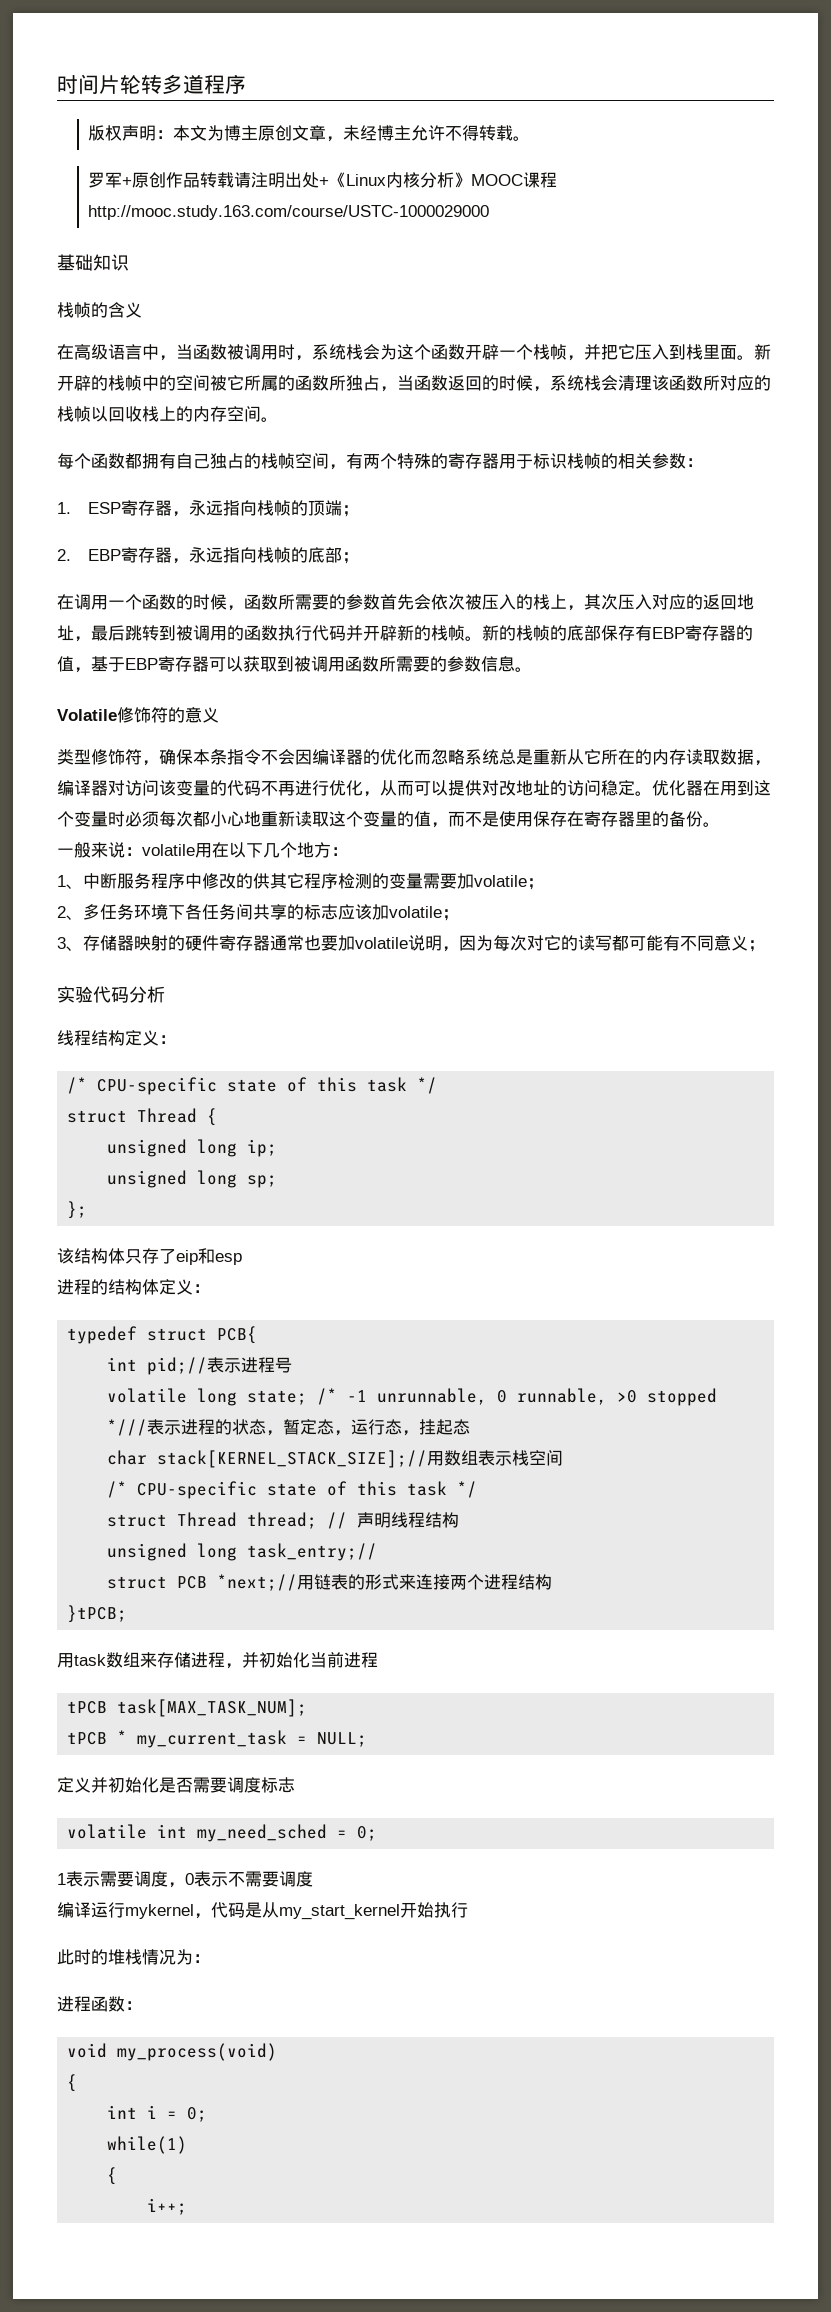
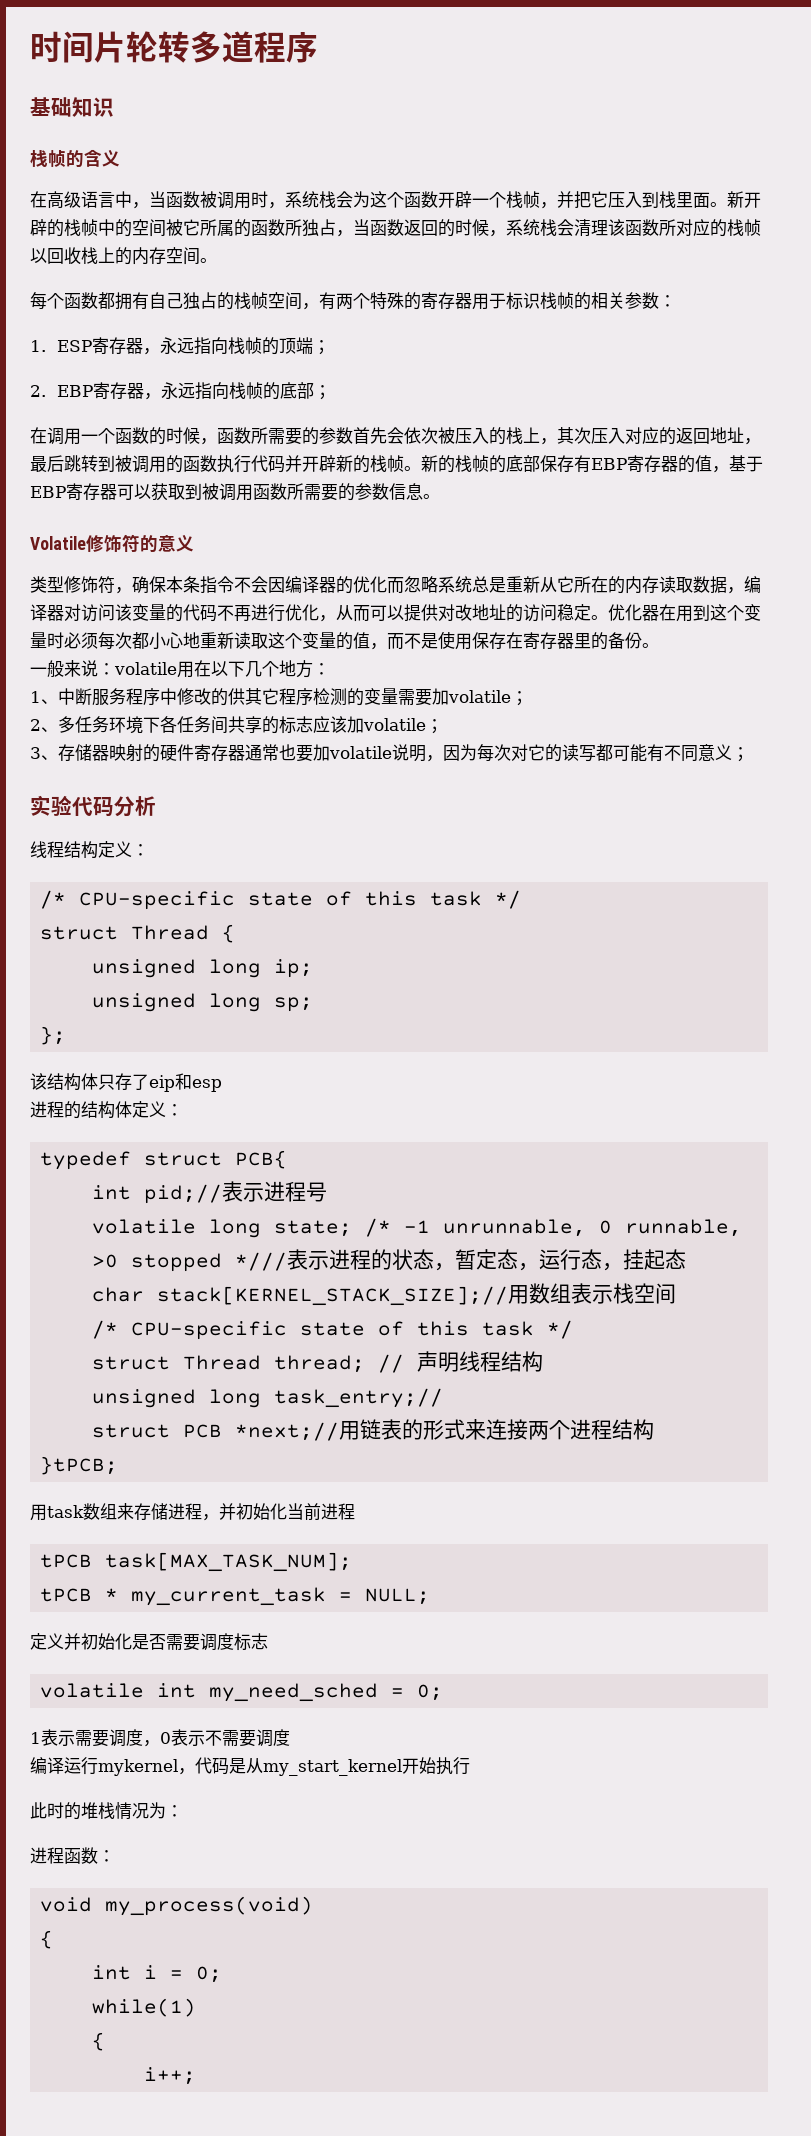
- 版权声明：本文为博主原创文章，未经博主允许不得转载。
- 罗军+原创作品转载请注明出处+《Linux内核分析》MOOC课程http://mooc.study.163.com/course/USTC-1000029000

